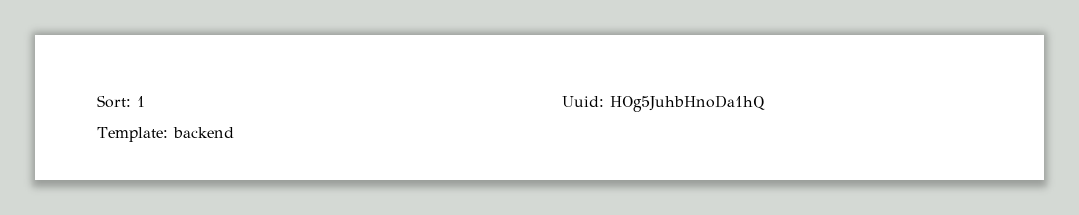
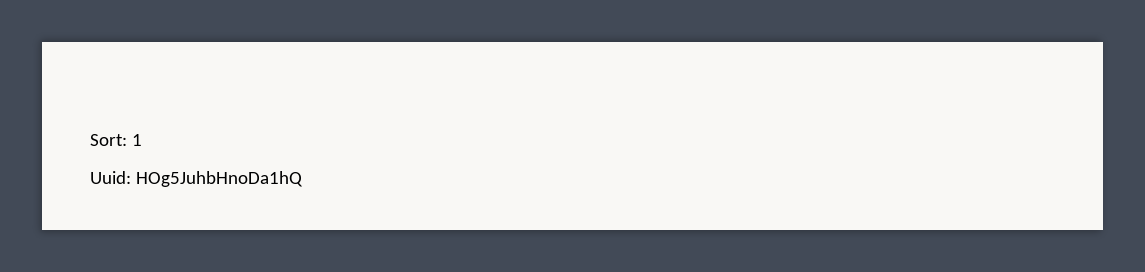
- Template: backend

